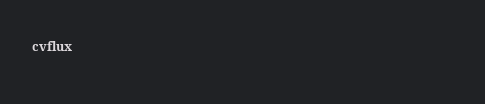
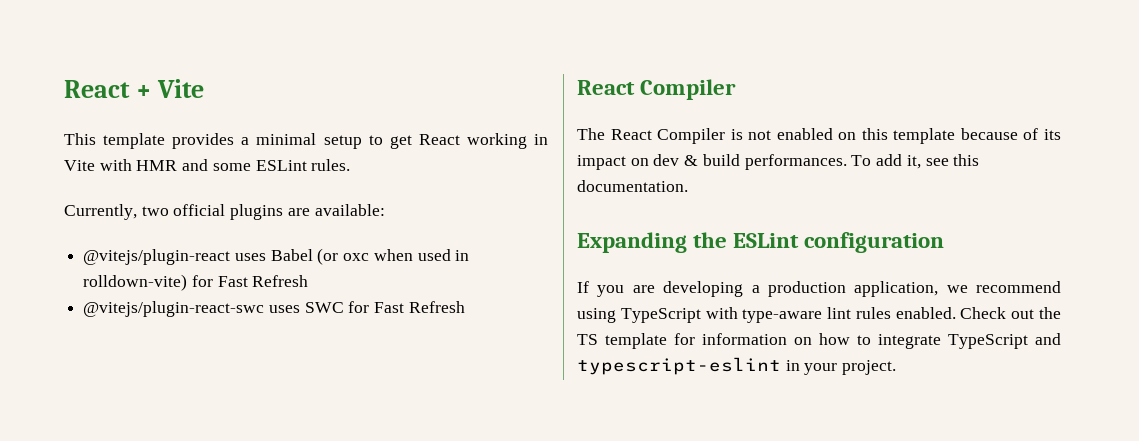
- cvflux
+ React + Vite
+ This template provides a minimal setup to get React working in Vite with HMR and some ESLint rules.
+ Currently, two official plugins are available:
+ @vitejs/plugin-react uses Babel (or oxc when used in rolldown-vite) for Fast Refresh
+ @vitejs/plugin-react-swc uses SWC for Fast Refresh
+ React Compiler
+ The React Compiler is not enabled on this template because of its impact on dev & build performances. To add it, see this documentation.
+ Expanding the ESLint configuration
+ If you are developing a production application, we recommend using TypeScript with type-aware lint rules enabled. Check out the TS template for information on how to integrate TypeScript and typescript-eslint in your project.

